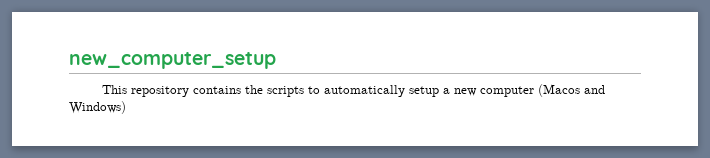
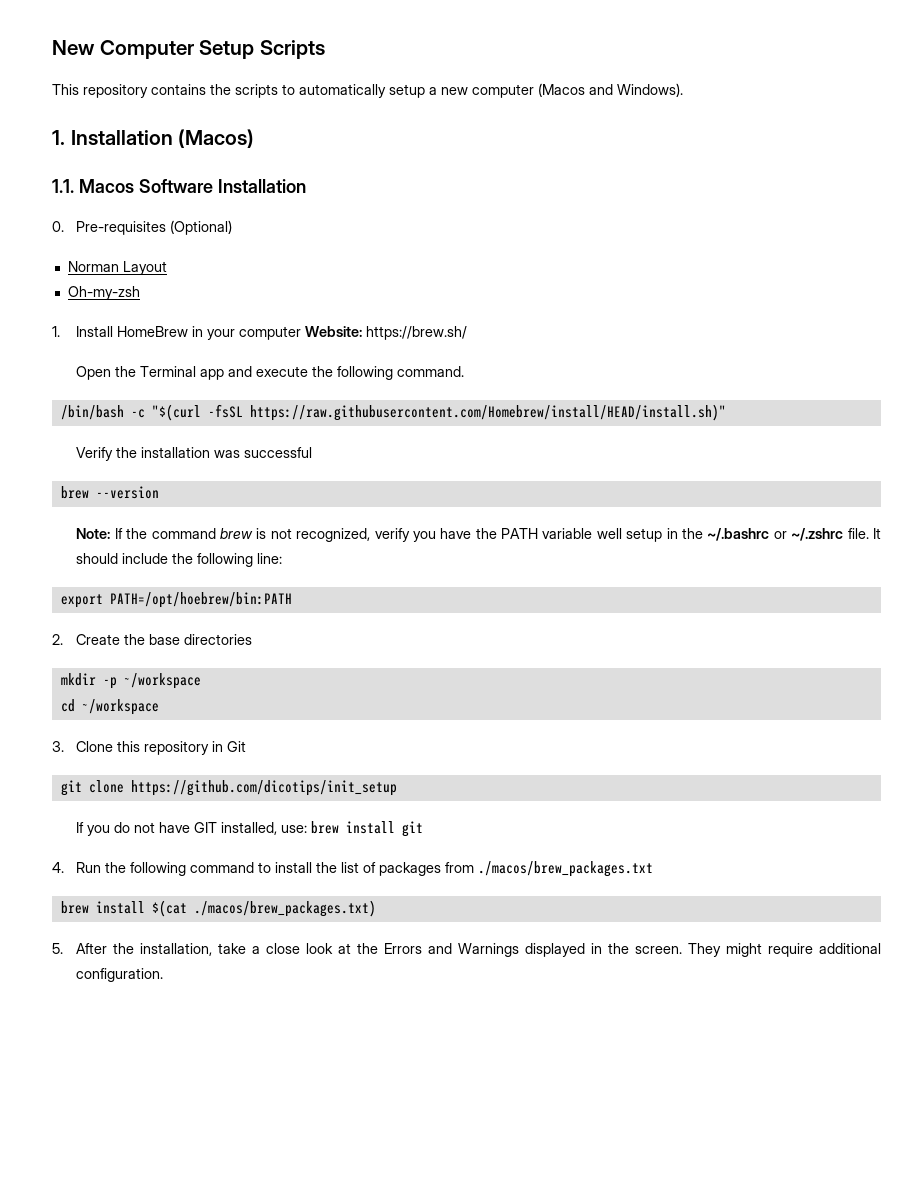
- new_computer_setup
+ New Computer Setup Scripts
- This repository contains the scripts to automatically setup a new computer (Macos and Windows)
+ This repository contains the scripts to automatically setup a new computer (Macos and Windows).
+ 1. Installation (Macos)
+ 1.1. Macos Software Installation
+ 0. Pre-requisites (Optional)
+ Norman Layout
+ Oh-my-zsh
+ 1. Install HomeBrew in your computer Website: https://brew.sh/
+ Open the Terminal app and execute the following command.
+ /bin/bash -c "$(curl -fsSL https://raw.githubusercontent.com/Homebrew/install/HEAD/install.sh)"
+ Verify the installation was successful
+ brew --version
+ Note: If the command brew is not recognized, verify you have the PATH variable well setup in the ~/.bashrc or ~/.zshrc file. It should include the following line:
+ export PATH=/opt/hoebrew/bin:PATH
+ 2. Create the base directories
+ mkdir -p ~/workspace
+ cd ~/workspace
+ 3. Clone this repository in Git
+ git clone https://github.com/dicotips/init_setup
+ If you do not have GIT installed, use: brew install git
+ 4. Run the following command to install the list of packages from ./macos/brew_packages.txt
+ brew install $(cat ./macos/brew_packages.txt)
+ 5. After the installation, take a close look at the Errors and Warnings displayed in the screen. They might require additional configuration.

